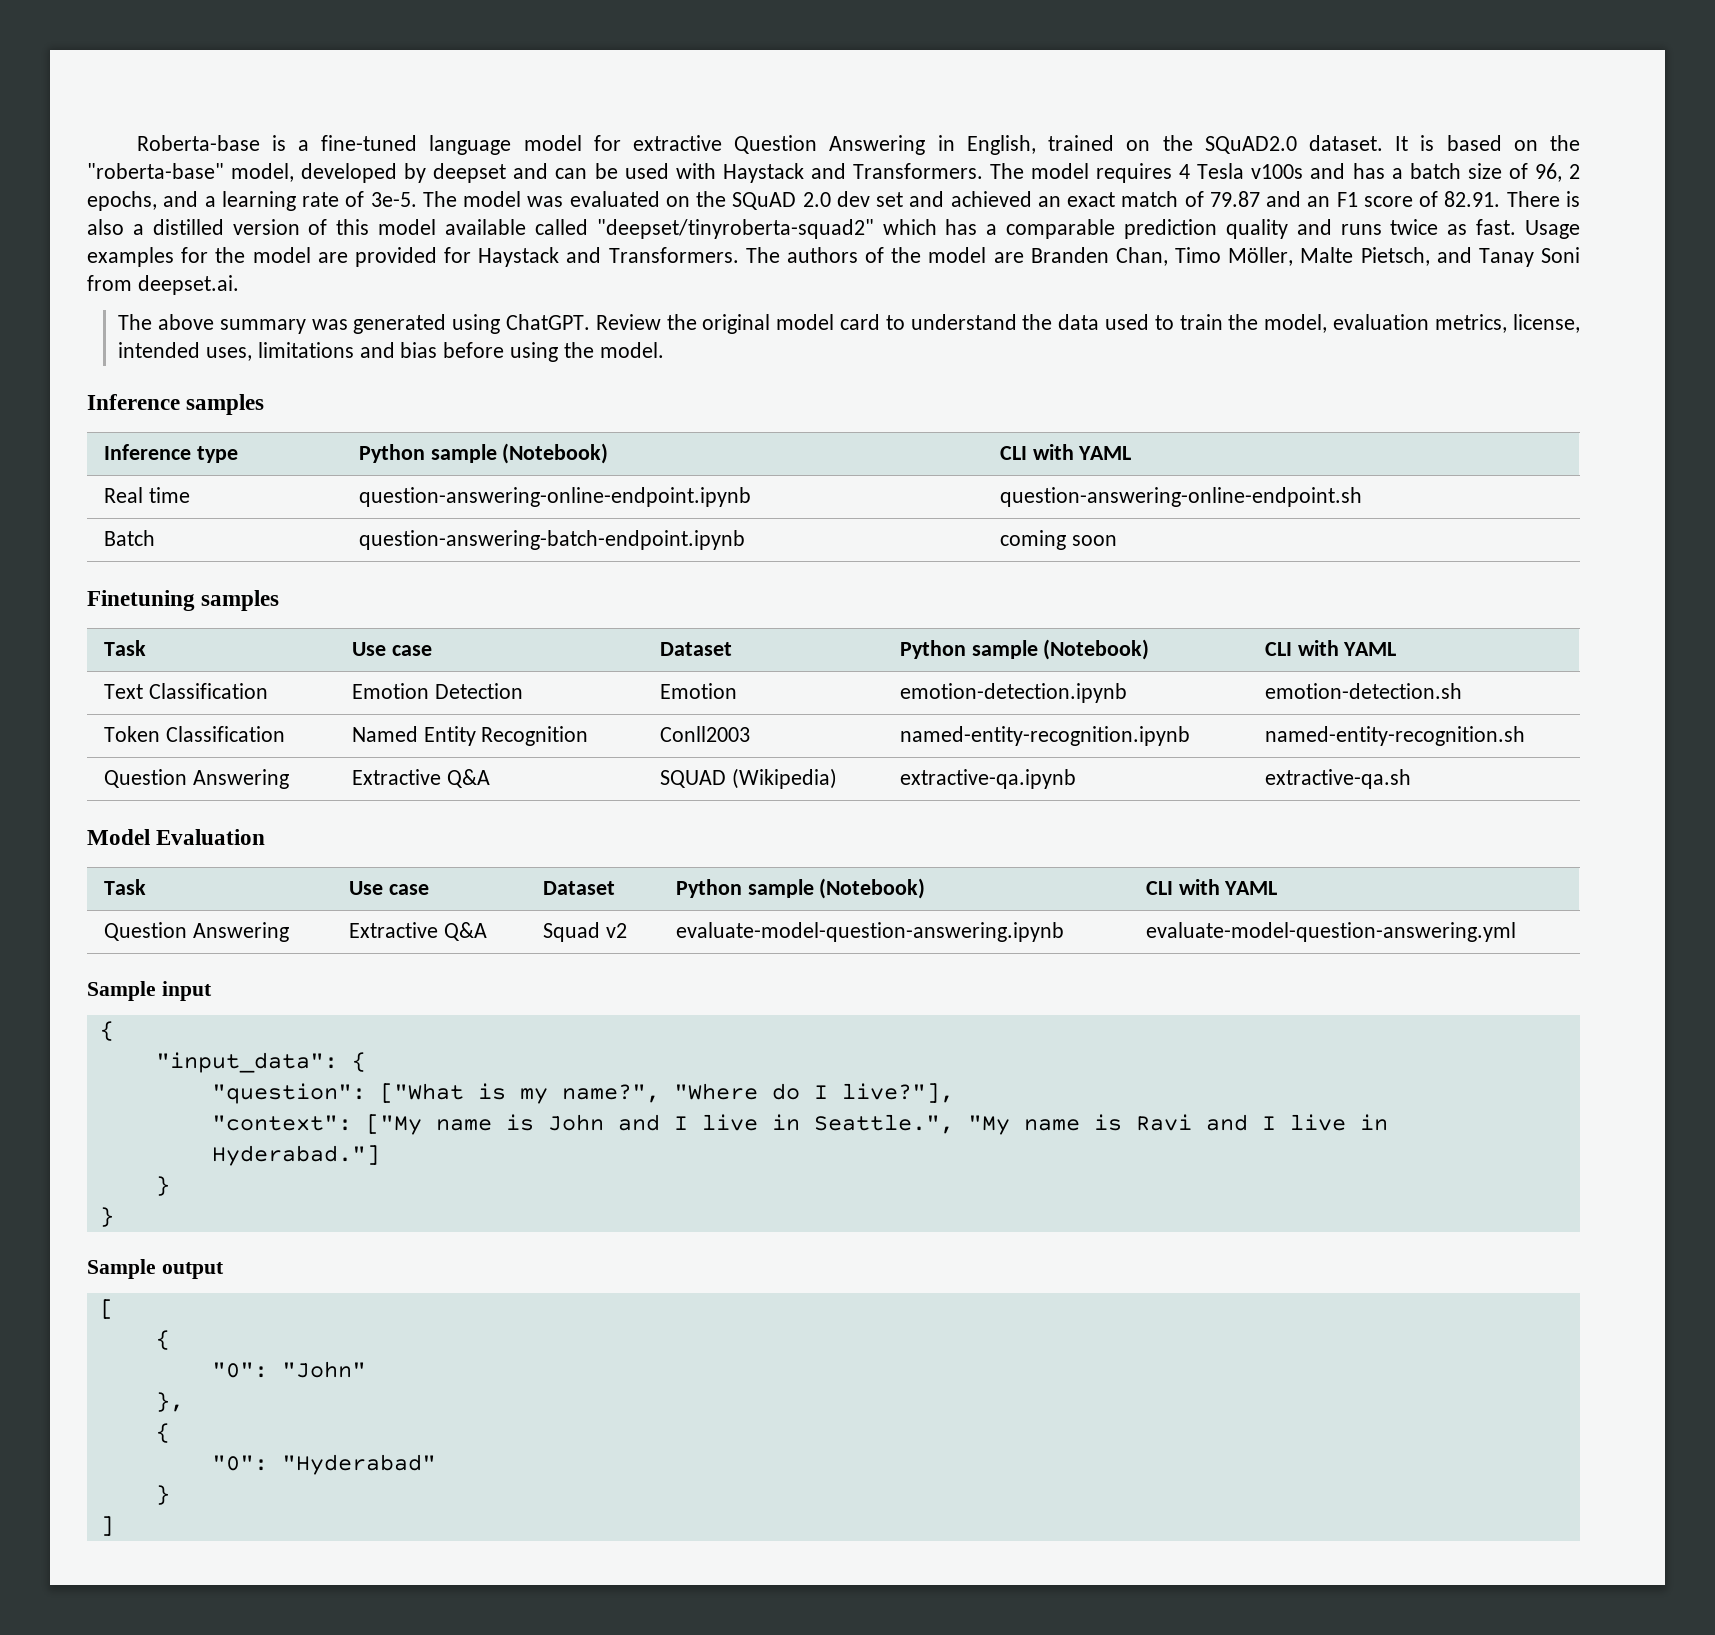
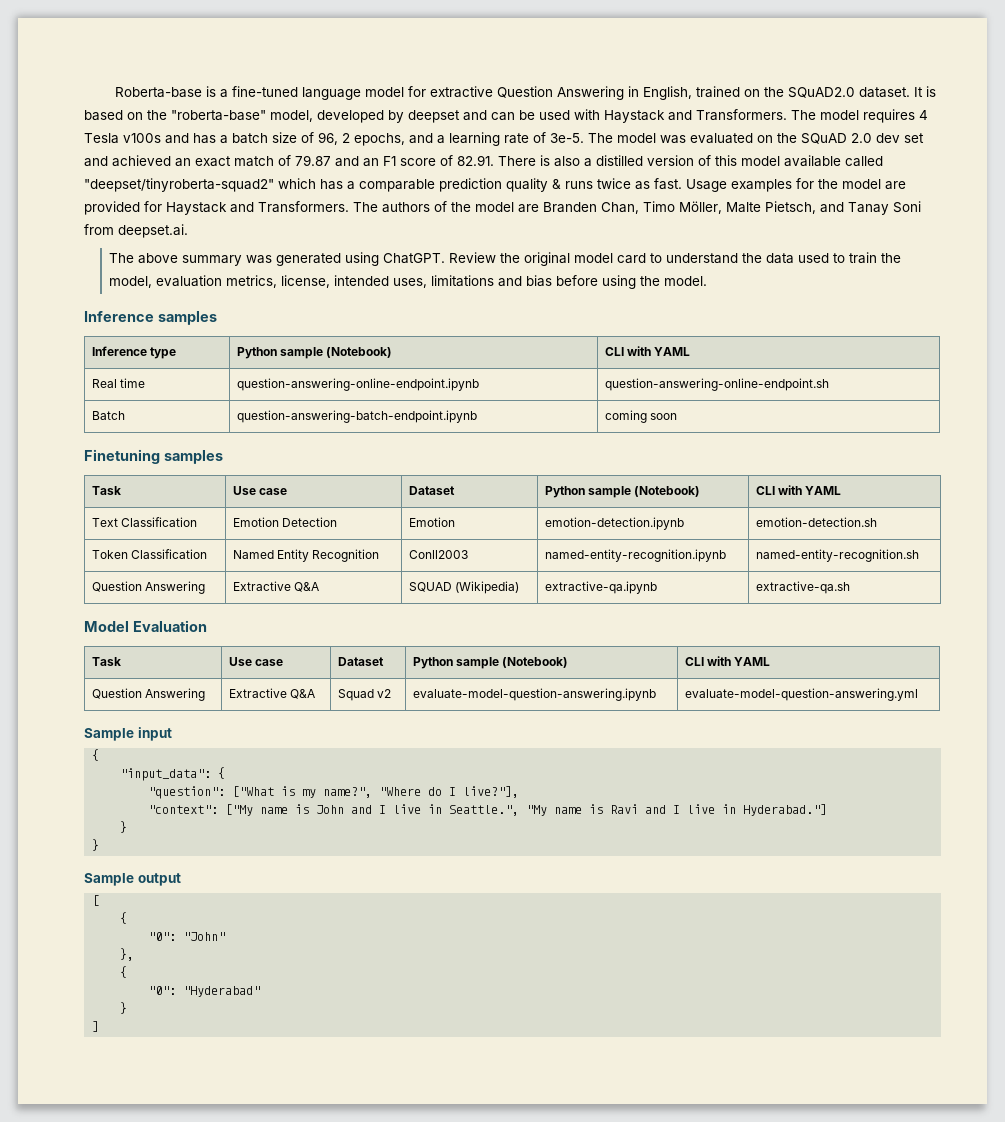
- The model was evaluated on the SQuAD 2.0 dev set and achieved an exact match of 79.87 and an F1 score of 82.91. There is also a distilled version of this model available called "deepset/tinyroberta-squad2" which has a comparable prediction quality and runs twice as fast.
+ The model was evaluated on the SQuAD 2.0 dev set and achieved an exact match of 79.87 and an F1 score of 82.91. There is also a distilled version of this model available called "deepset/tinyroberta-squad2" which has a comparable prediction quality & runs twice as fast.

